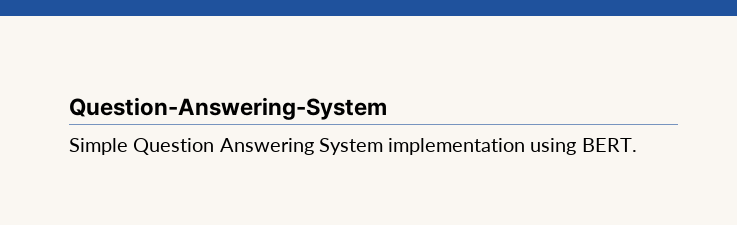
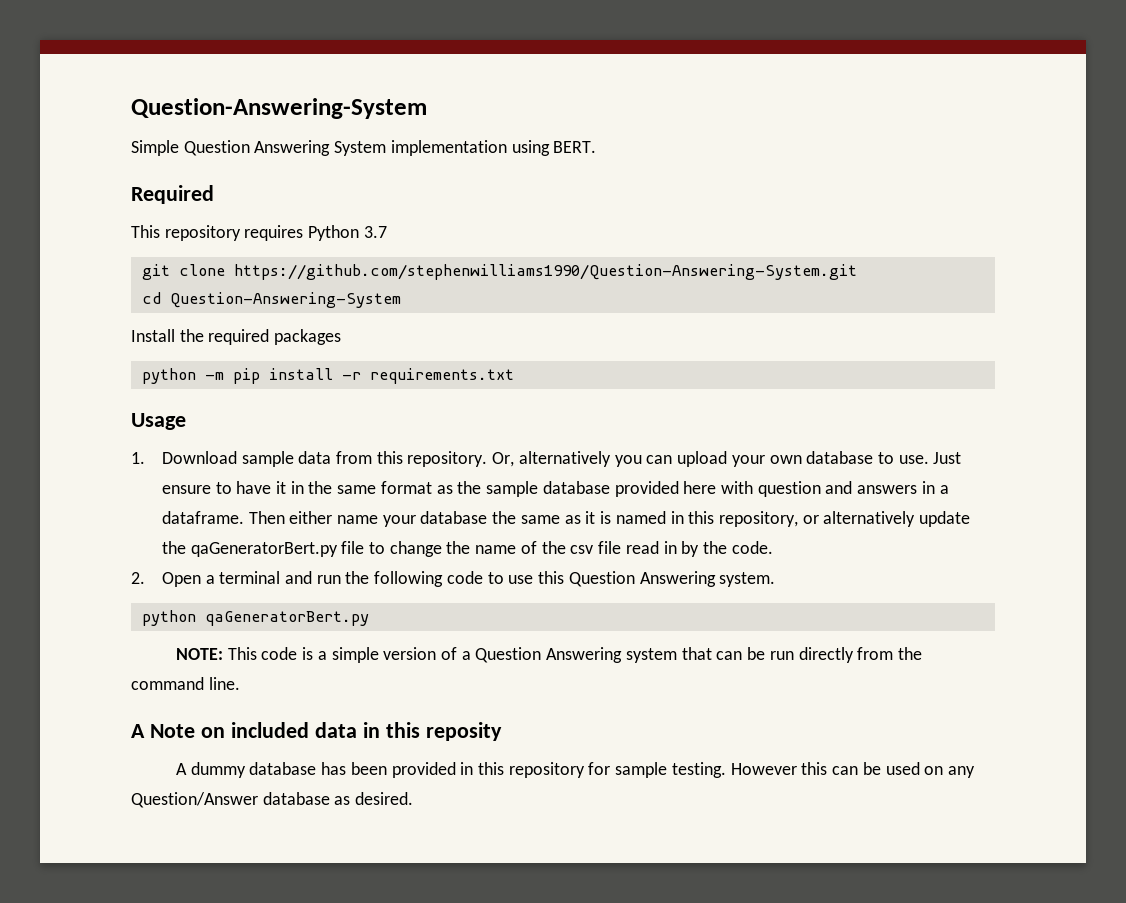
+ Required
+ This repository requires Python 3.7
+ git clone https://github.com/stephenwilliams1990/Question-Answering-System.git
+ cd Question-Answering-System
+ Install the required packages
+ python -m pip install -r requirements.txt
+ Usage
+ 1. Download sample data from this repository. Or, alternatively you can upload your own database to use. Just ensure to have it in the same format as the sample database provided here with question and answers in a dataframe. Then either name your database the same as it is named in this repository, or alternatively update the qaGeneratorBert.py file to change the name of the csv file read in by the code.
+ 2. Open a terminal and run the following code to use this Question Answering system.
+ python qaGeneratorBert.py
+ NOTE: This code is a simple version of a Question Answering system that can be run directly from the command line.
+ A Note on included data in this reposity
+ A dummy database has been provided in this repository for sample testing. However this can be used on any Question/Answer database as desired.

